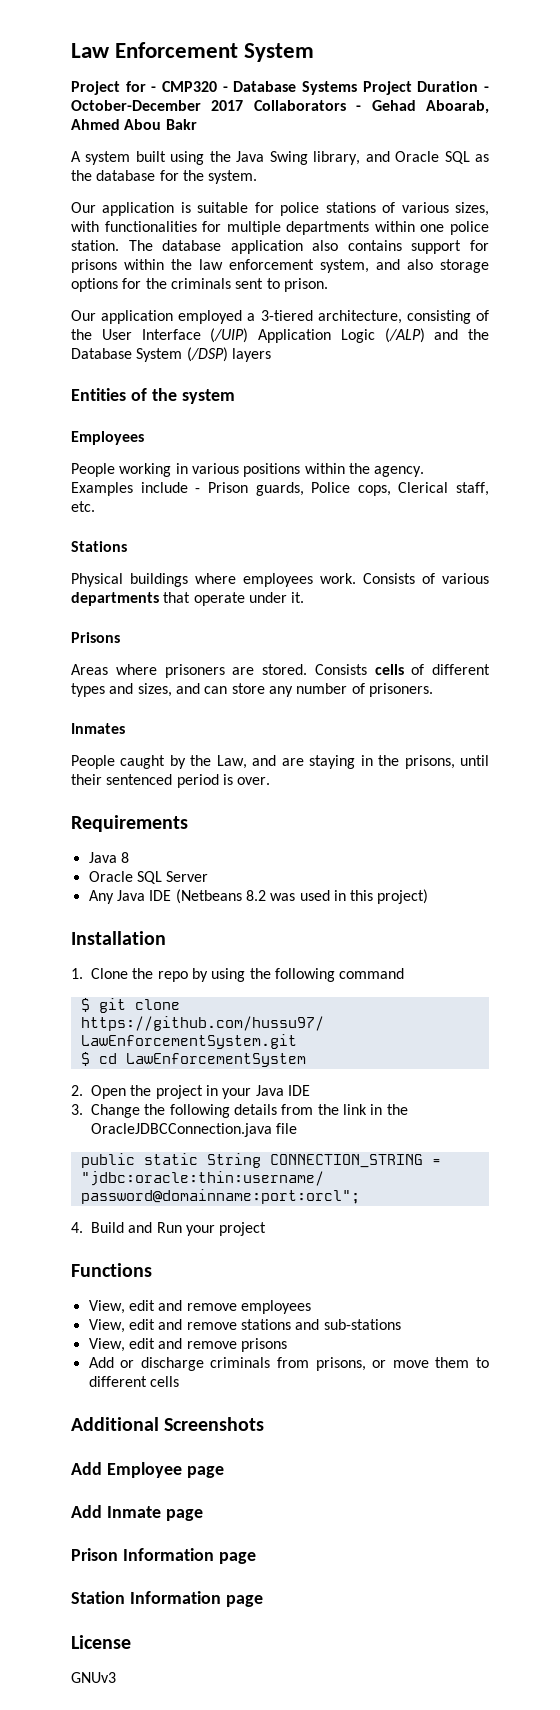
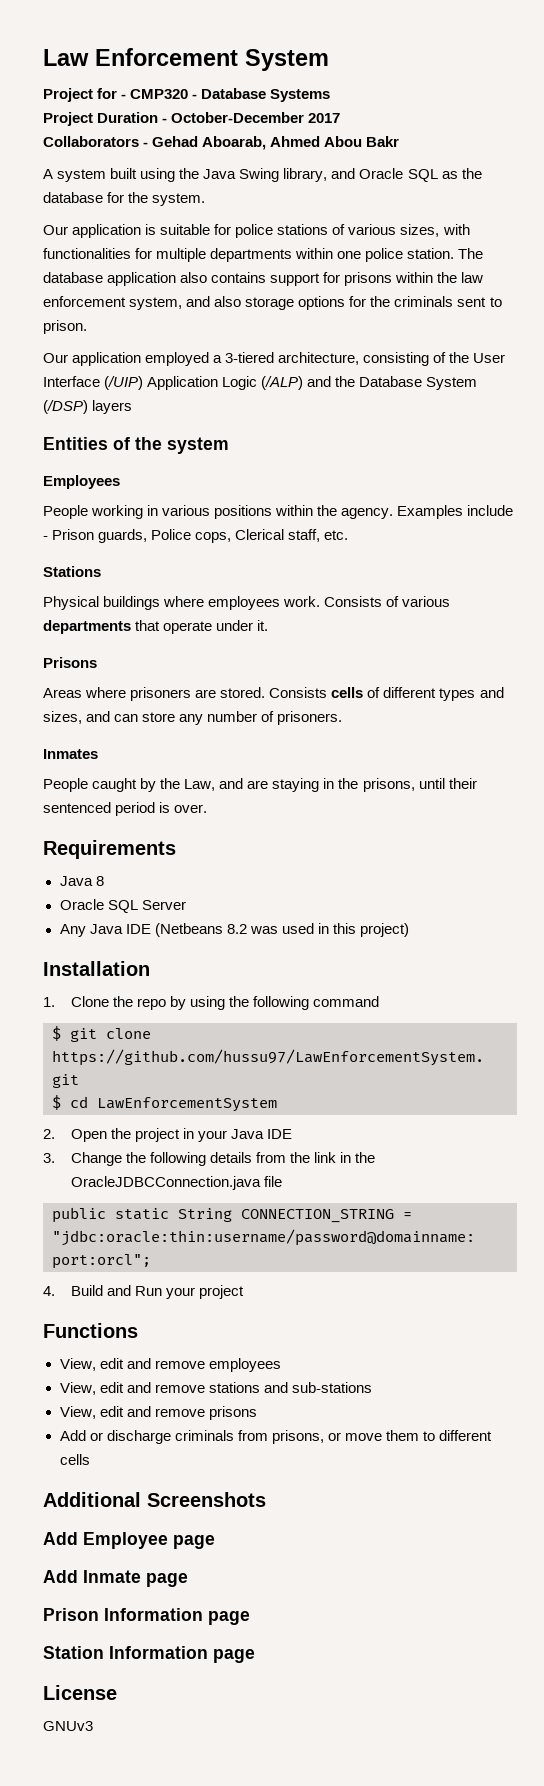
- Project for - CMP320 - Database Systems Project Duration - October-December 2017 Collaborators - Gehad Aboarab, Ahmed Abou Bakr
+ Project for - CMP320 - Database Systems
+ Project Duration - October-December 2017
+ Collaborators - Gehad Aboarab, Ahmed Abou Bakr

